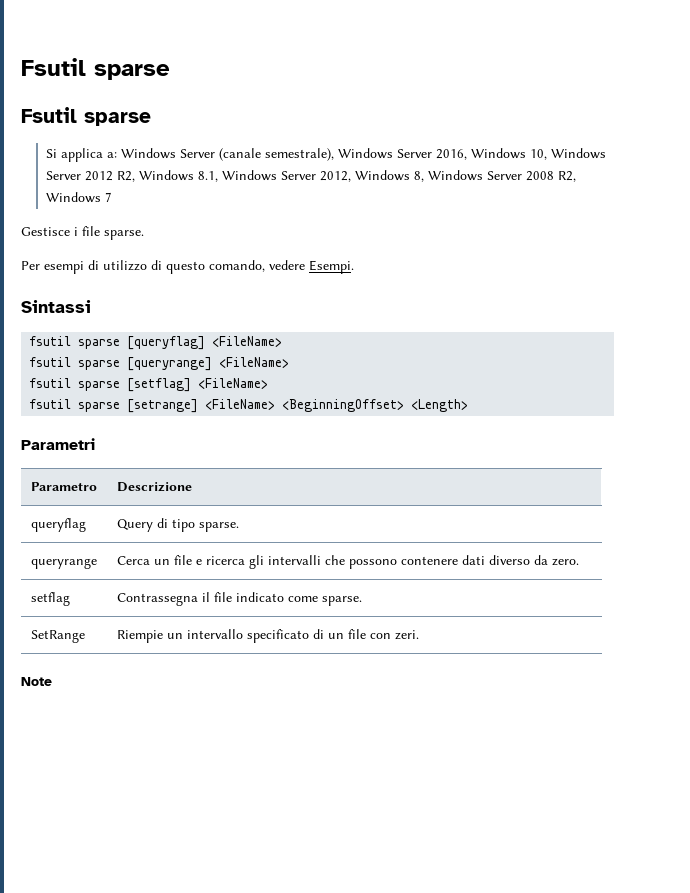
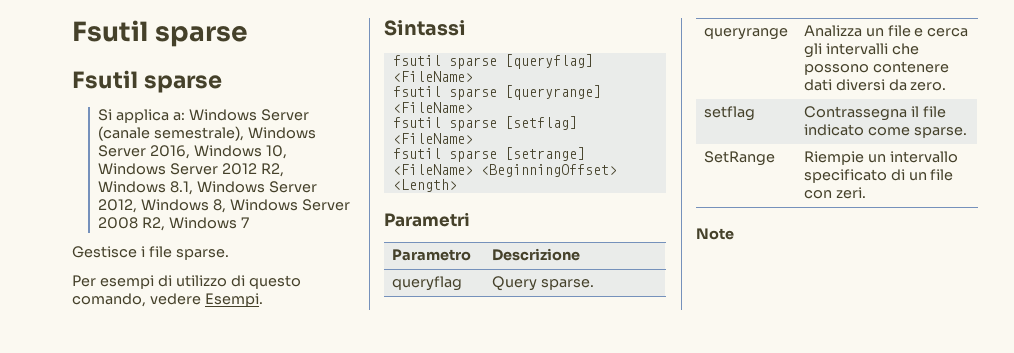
- queryflag | Query di tipo sparse.
+ queryflag | Query sparse.
- queryrange | Cerca un file e ricerca gli intervalli che possono contenere dati diverso da zero.
+ queryrange | Analizza un file e cerca gli intervalli che possono contenere dati diversi da zero.

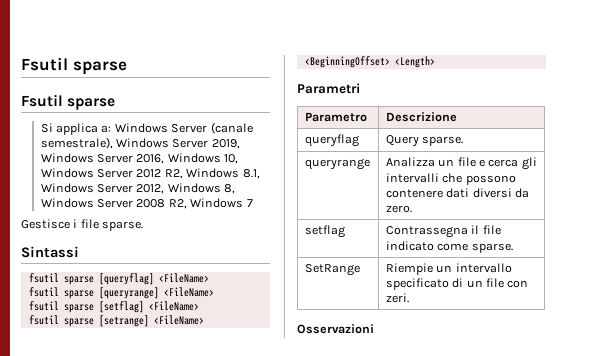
- Si applica a: Windows Server (canale semestrale), Windows Server 2016, Windows 10, Windows Server 2012 R2, Windows 8.1, Windows Server 2012, Windows 8, Windows Server 2008 R2, Windows 7
+ Si applica a: Windows Server (canale semestrale), Windows Server 2019, Windows Server 2016, Windows 10, Windows Server 2012 R2, Windows 8.1, Windows Server 2012, Windows 8, Windows Server 2008 R2, Windows 7
- Per esempi di utilizzo di questo comando, vedere Esempi.
- Note
+ Osservazioni

